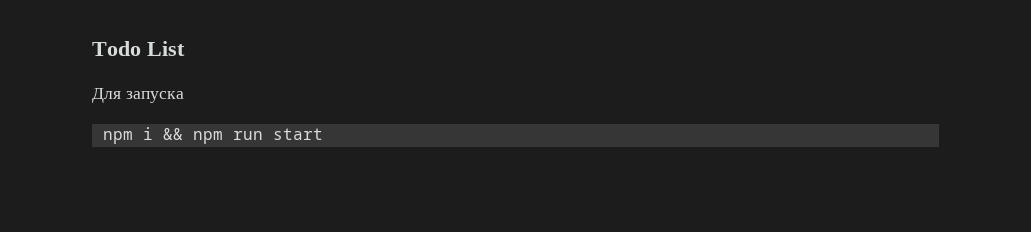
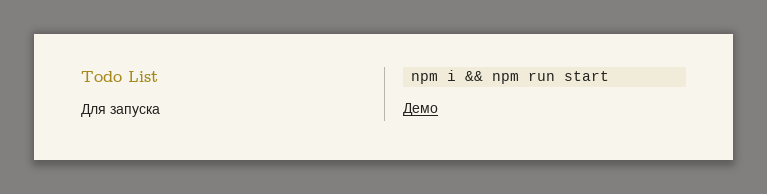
+ Демо

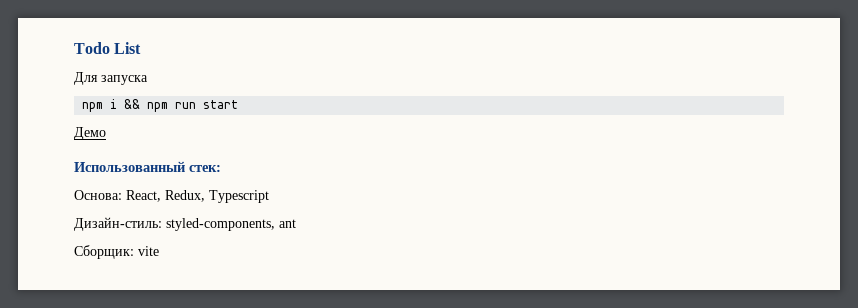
+ Использованный стек:
+ Основа: React, Redux, Typescript
+ Дизайн-стиль: styled-components, ant
+ Cборщик: vite

